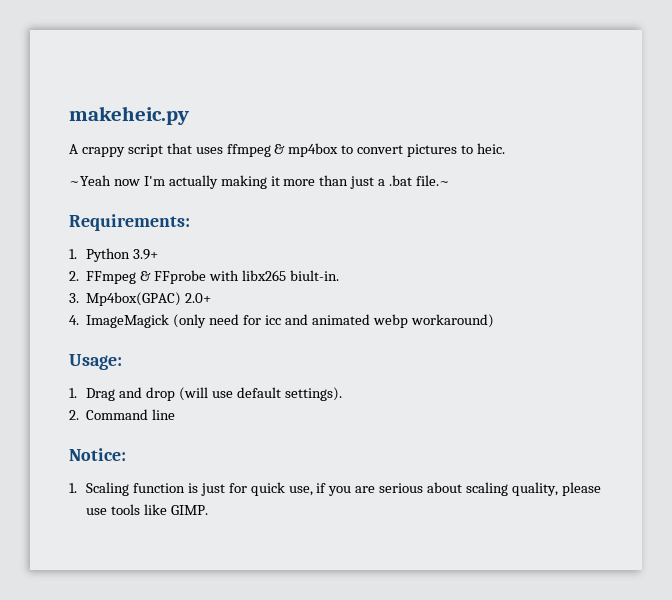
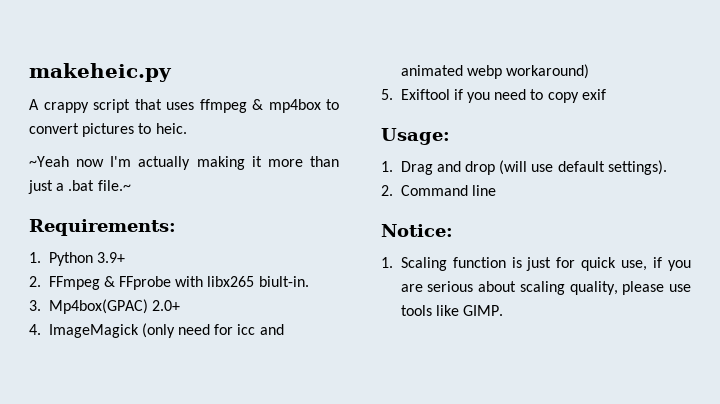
+ 5. Exiftool if you need to copy exif

